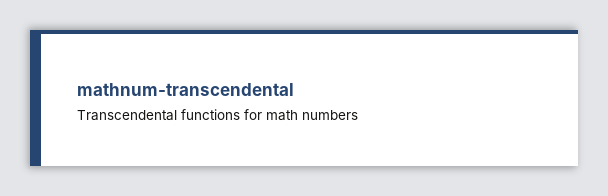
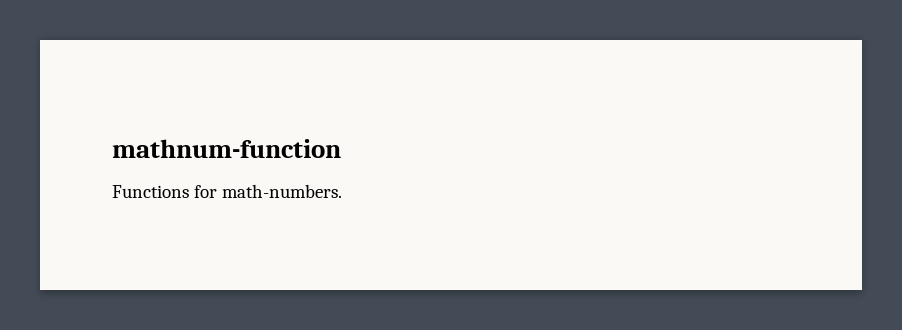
- mathnum-transcendental
- Transcendental functions for math numbers
+ mathnum-function
+ Functions for math-numbers.

